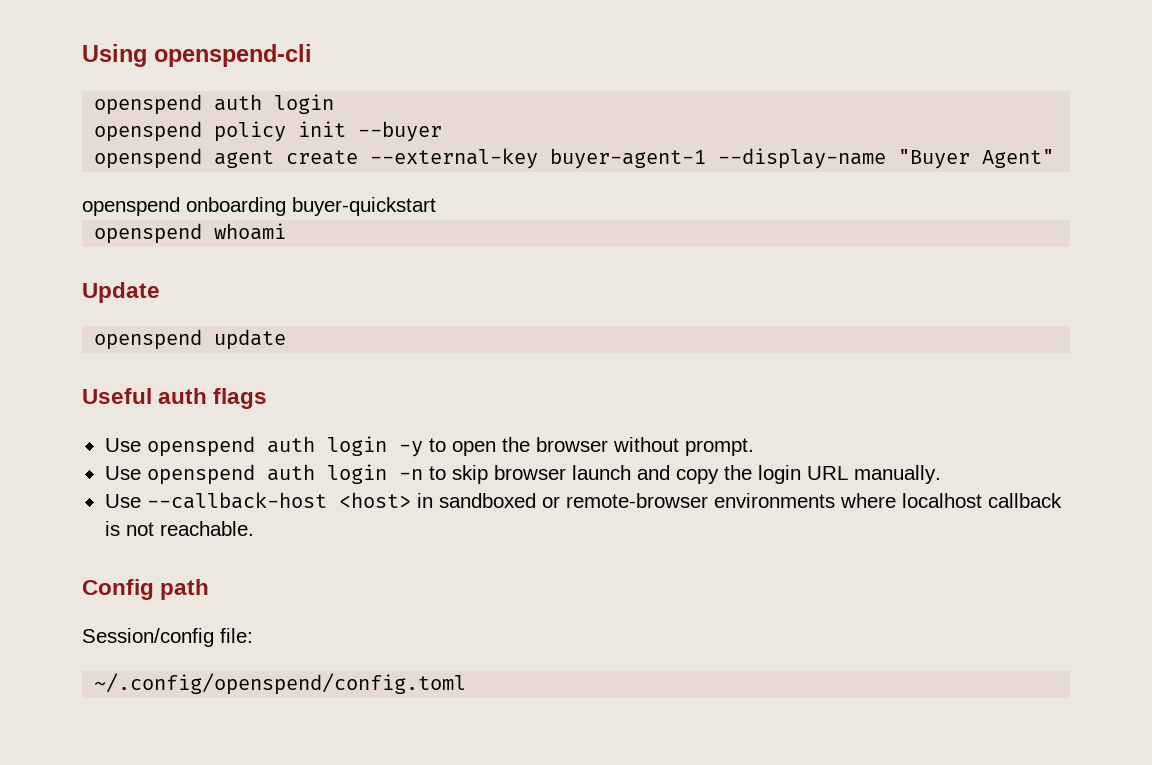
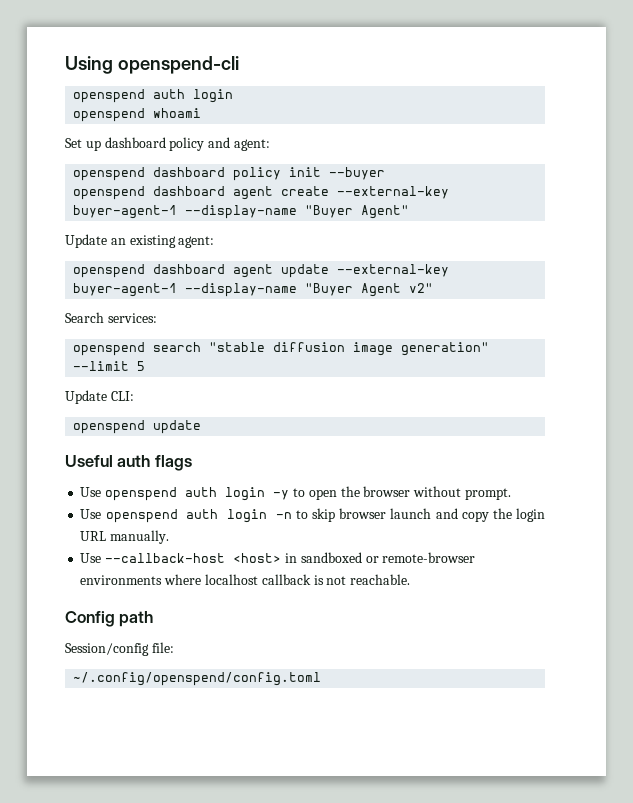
- openspend policy init --buyer
+ openspend whoami
+ Set up dashboard policy and agent:
+ openspend dashboard policy init --buyer
- openspend agent create --external-key buyer-agent-1 --display-name "Buyer Agent"
+ openspend dashboard agent create --external-key buyer-agent-1 --display-name "Buyer Agent"
- openspend onboarding buyer-quickstart
- openspend whoami
- Update
+ Update an existing agent:
+ openspend dashboard agent update --external-key buyer-agent-1 --display-name "Buyer Agent v2"
+ Search services:
+ openspend search "stable diffusion image generation" --limit 5
+ Update CLI:

